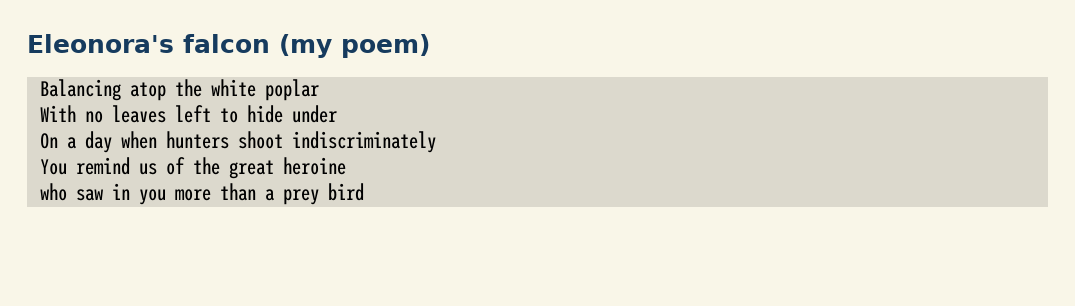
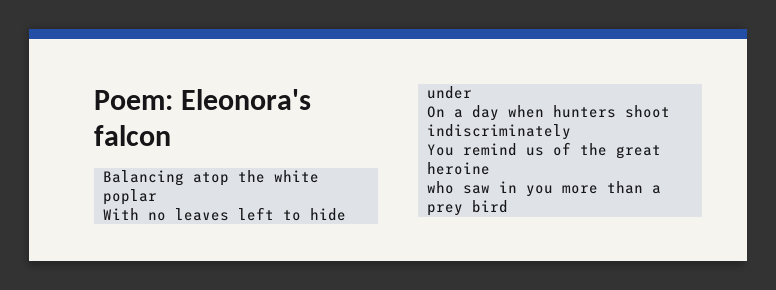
- Eleonora's falcon (my poem)
+ Poem: Eleonora's falcon

